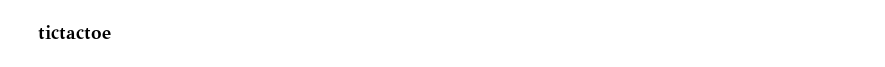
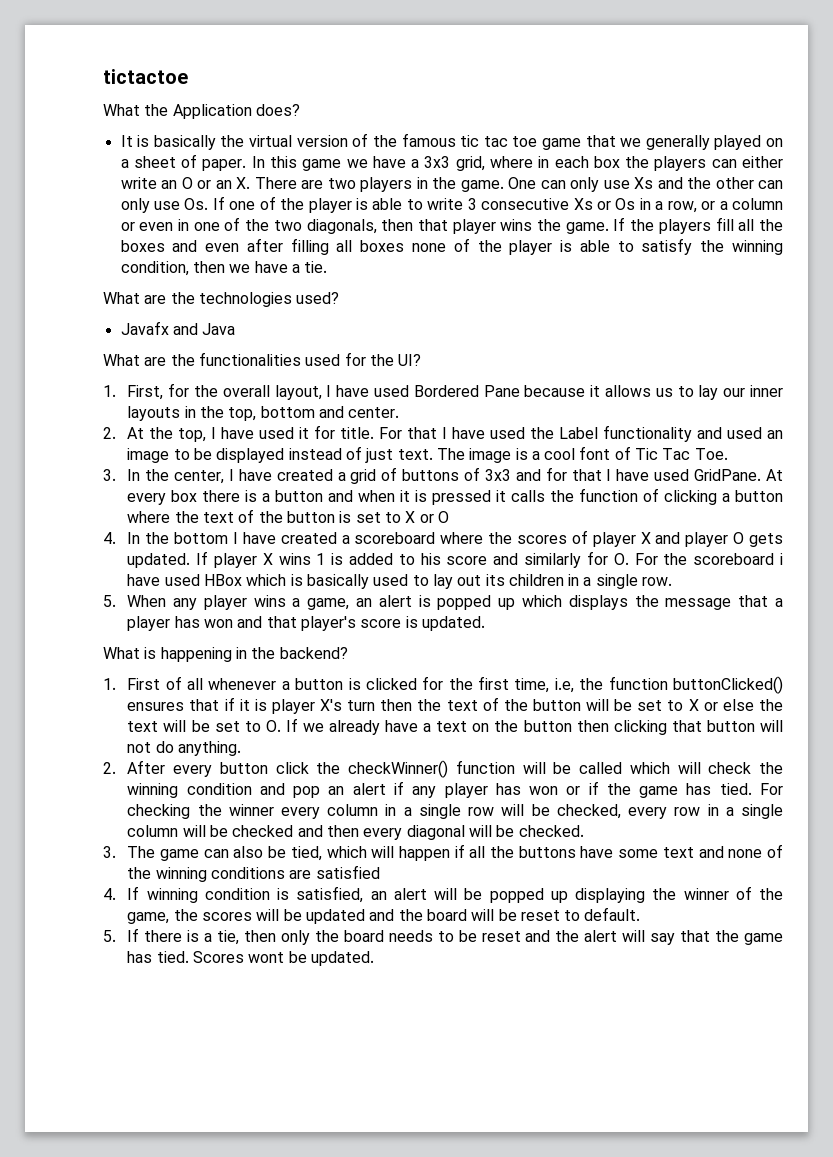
+ What the Application does?
+ It is basically the virtual version of the famous tic tac toe game that we generally played on a sheet of paper. In this game we have a 3x3 grid, where in each box the players can either write an O or an X. There are two players in the game. One can only use Xs and the other can only use Os. If one of the player is able to write 3 consecutive Xs or Os in a row, or a column or even in one of the two diagonals, then that player wins the game. If the players fill all the boxes and even after filling all boxes none of the player is able to satisfy the winning condition, then we have a tie.
+ What are the technologies used?
+ Javafx and Java
+ What are the functionalities used for the UI?
+ 1. First, for the overall layout, I have used Bordered Pane because it allows us to lay our inner layouts in the top, bottom and center.
+ 2. At the top, I have used it for title. For that I have used the Label functionality and used an image to be displayed instead of just text. The image is a cool font of Tic Tac Toe.
+ 3. In the center, I have created a grid of buttons of 3x3 and for that I have used GridPane. At every box there is a button and when it is pressed it calls the function of clicking a button where the text of the button is set to X or O
+ 4. In the bottom I have created a scoreboard where the scores of player X and player O gets updated. If player X wins 1 is added to his score and similarly for O. For the scoreboard i have used HBox which is basically used to lay out its children in a single row.
+ 5. When any player wins a game, an alert is popped up which displays the message that a player has won and that player's score is updated.
+ What is happening in the backend?
+ 1. First of all whenever a button is clicked for the first time, i.e, the function buttonClicked() ensures that if it is player X's turn then the text of the button will be set to X or else the text will be set to O. If we already have a text on the button then clicking that button will not do anything.
+ 2. After every button click the checkWinner() function will be called which will check the winning condition and pop an alert if any player has won or if the game has tied. For checking the winner every column in a single row will be checked, every row in a single column will be checked and then every diagonal will be checked.
+ 3. The game can also be tied, which will happen if all the buttons have some text and none of the winning conditions are satisfied
+ 4. If winning condition is satisfied, an alert will be popped up displaying the winner of the game, the scores will be updated and the board will be reset to default.
+ 5. If there is a tie, then only the board needs to be reset and the alert will say that the game has tied. Scores wont be updated.

